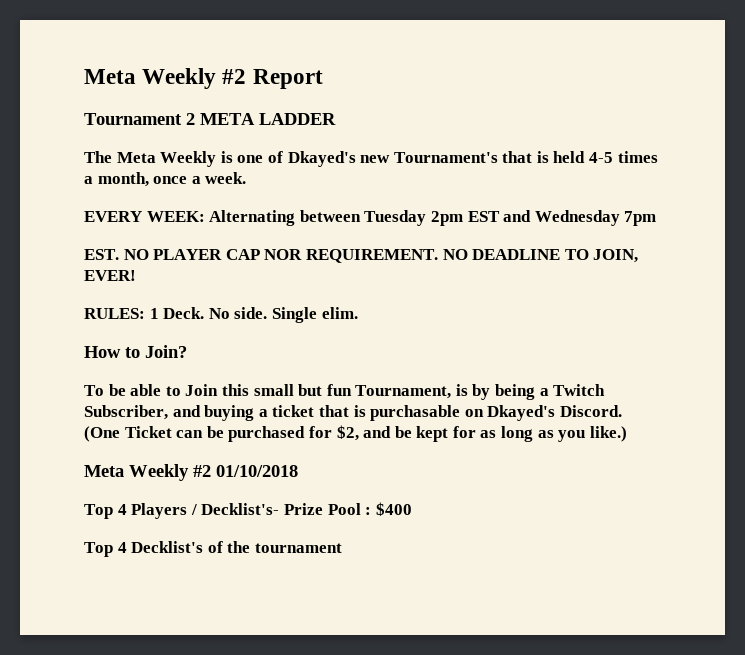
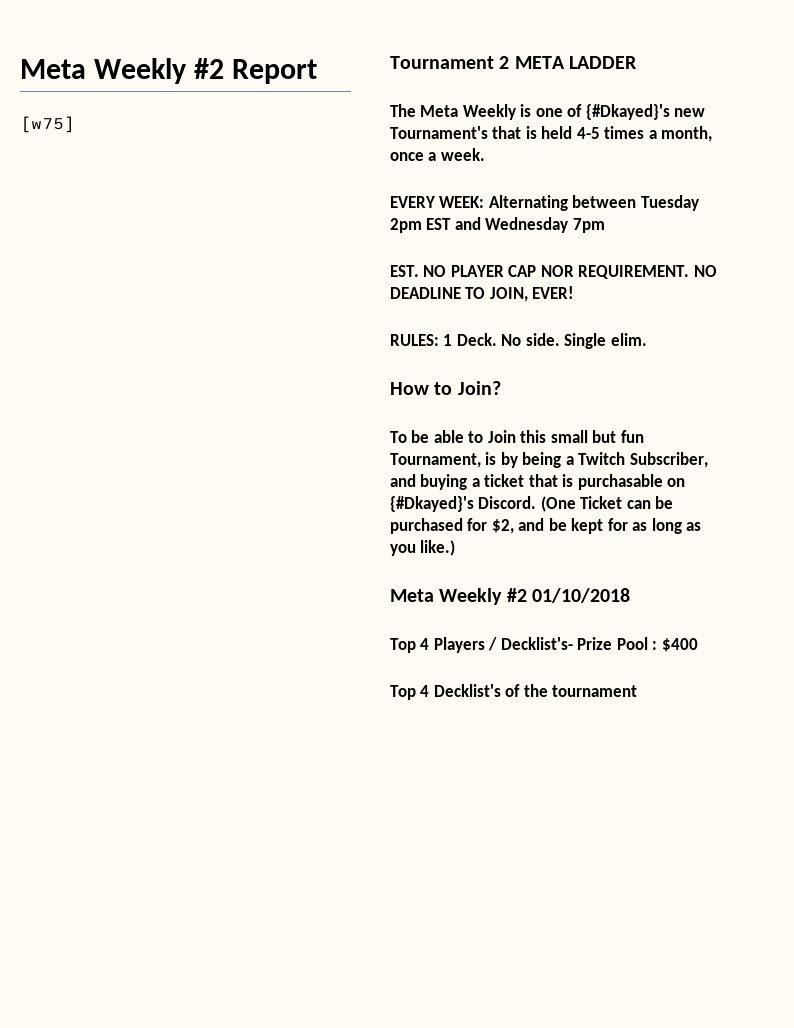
+ [w75]
- The Meta Weekly is one of Dkayed's new Tournament's that is held 4-5 times a month, once a week.
+ The Meta Weekly is one of {#Dkayed}'s new Tournament's that is held 4-5 times a month, once a week.
- To be able to Join this small but fun Tournament, is by being a Twitch Subscriber, and buying a ticket that is purchasable on Dkayed's Discord.
+ To be able to Join this small but fun Tournament, is by being a Twitch Subscriber, and buying a ticket that is purchasable on {#Dkayed}'s Discord.

